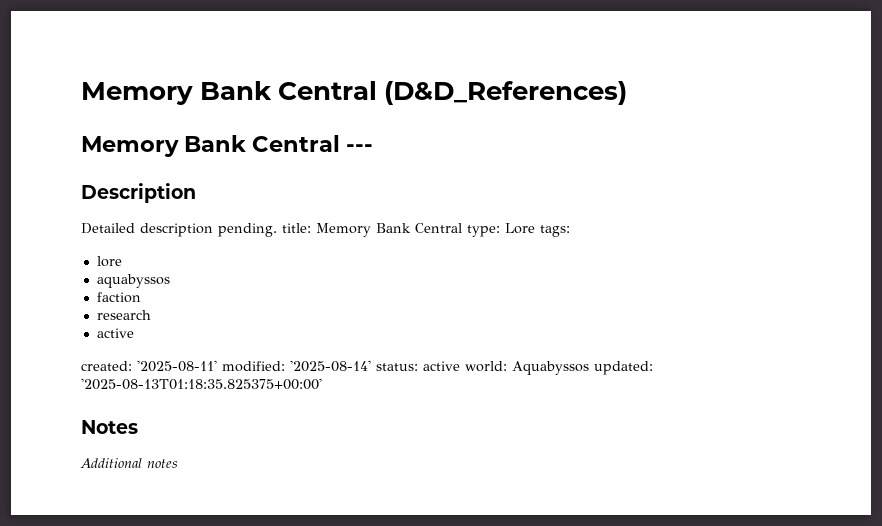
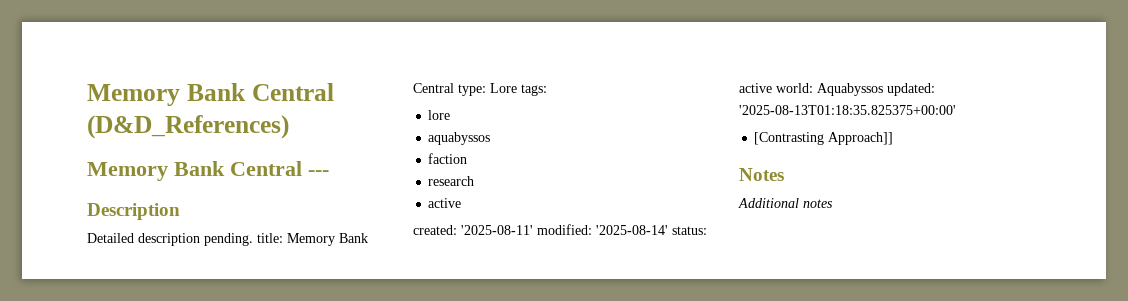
+ [Contrasting Approach]]

